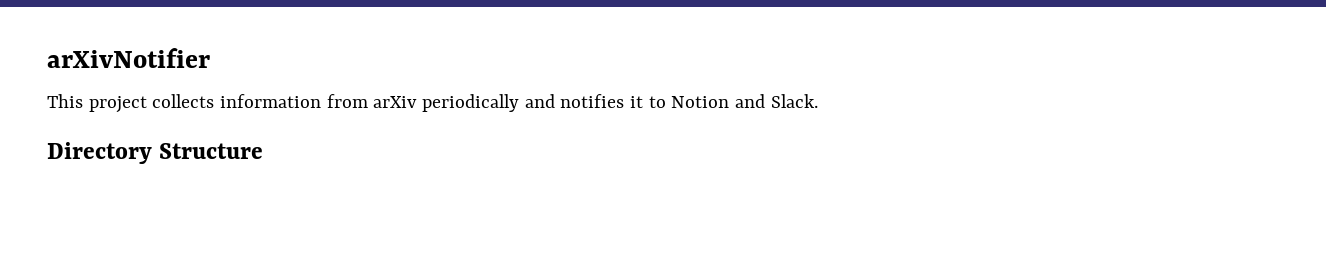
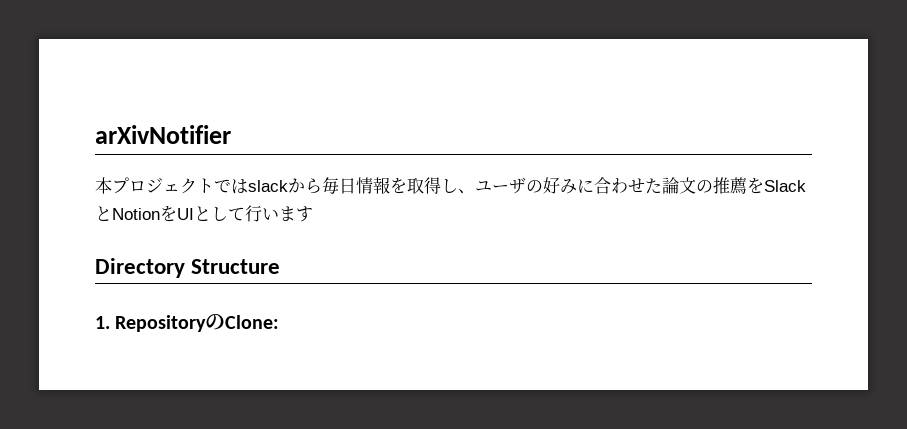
- This project collects information from arXiv periodically and notifies it to Notion and Slack.
+ 本プロジェクトではslackから毎日情報を取得し、ユーザの好みに合わせた論文の推薦をSlackとNotionをUIとして行います
+ 1. RepositoryのClone:

